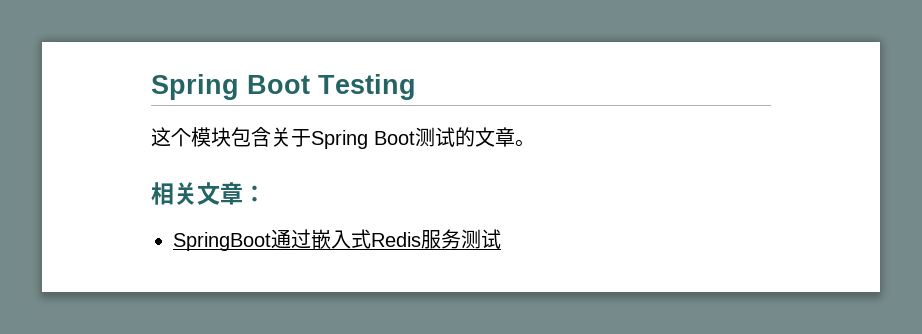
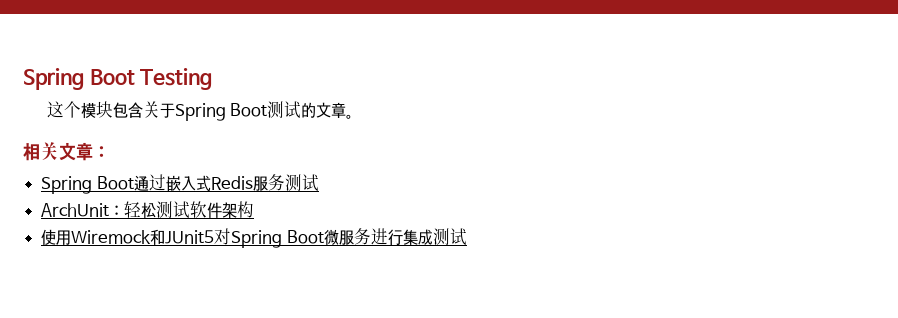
- SpringBoot通过嵌入式Redis服务测试
+ Spring Boot通过嵌入式Redis服务测试
+ ArchUnit：轻松测试软件架构
+ 使用Wiremock和JUnit5对Spring Boot微服务进行集成测试

